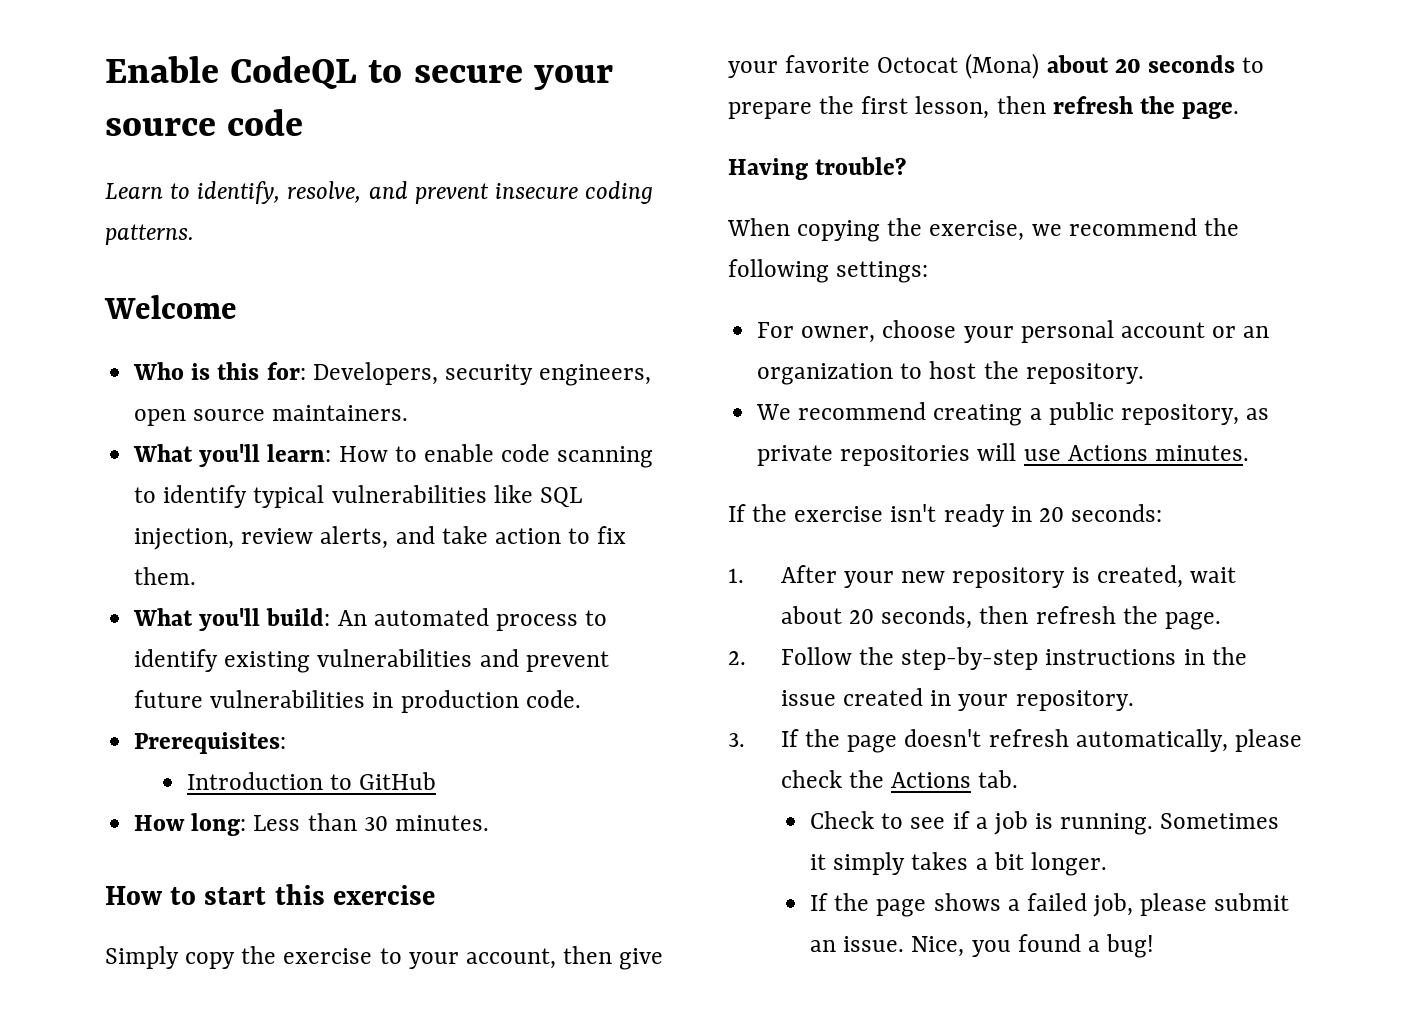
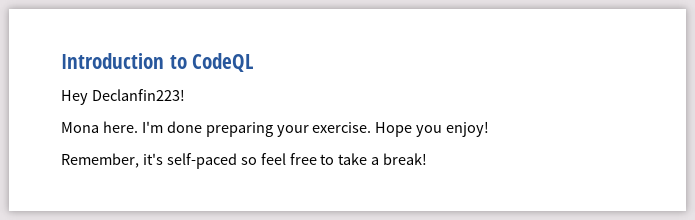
- Enable CodeQL to secure your source code
- Learn to identify, resolve, and prevent insecure coding patterns.
- Welcome
- Who is this for: Developers, security engineers, open source maintainers.
- What you'll learn: How to enable code scanning to identify typical vulnerabilities like SQL injection, review alerts, and take action to fix them.
- What you'll build: An automated process to identify existing vulnerabilities and prevent future vulnerabilities in production code.
- Prerequisites:
- Introduction to GitHub
- How long: Less than 30 minutes.
- How to start this exercise
- Simply copy the exercise to your account, then give your favorite Octocat (Mona) about 20 seconds to prepare the first lesson, then refresh the page.
- Having trouble?
- When copying the exercise, we recommend the following settings:
- For owner, choose your personal account or an organization to host the repository.
- We recommend creating a public repository, as private repositories will use Actions minutes.
- If the exercise isn't ready in 20 seconds:
- 1. After your new repository is created, wait about 20 seconds, then refresh the page.
- 2. Follow the step-by-step instructions in the issue created in your repository.
- 3. If the page doesn't refresh automatically, please check the Actions tab.
- Check to see if a job is running. Sometimes it simply takes a bit longer.
- If the page shows a failed job, please submit an issue. Nice, you found a bug!
+ Introduction to CodeQL
+ Hey Declanfin223!
+ Mona here. I'm done preparing your exercise. Hope you enjoy!
+ Remember, it's self-paced so feel free to take a break!

